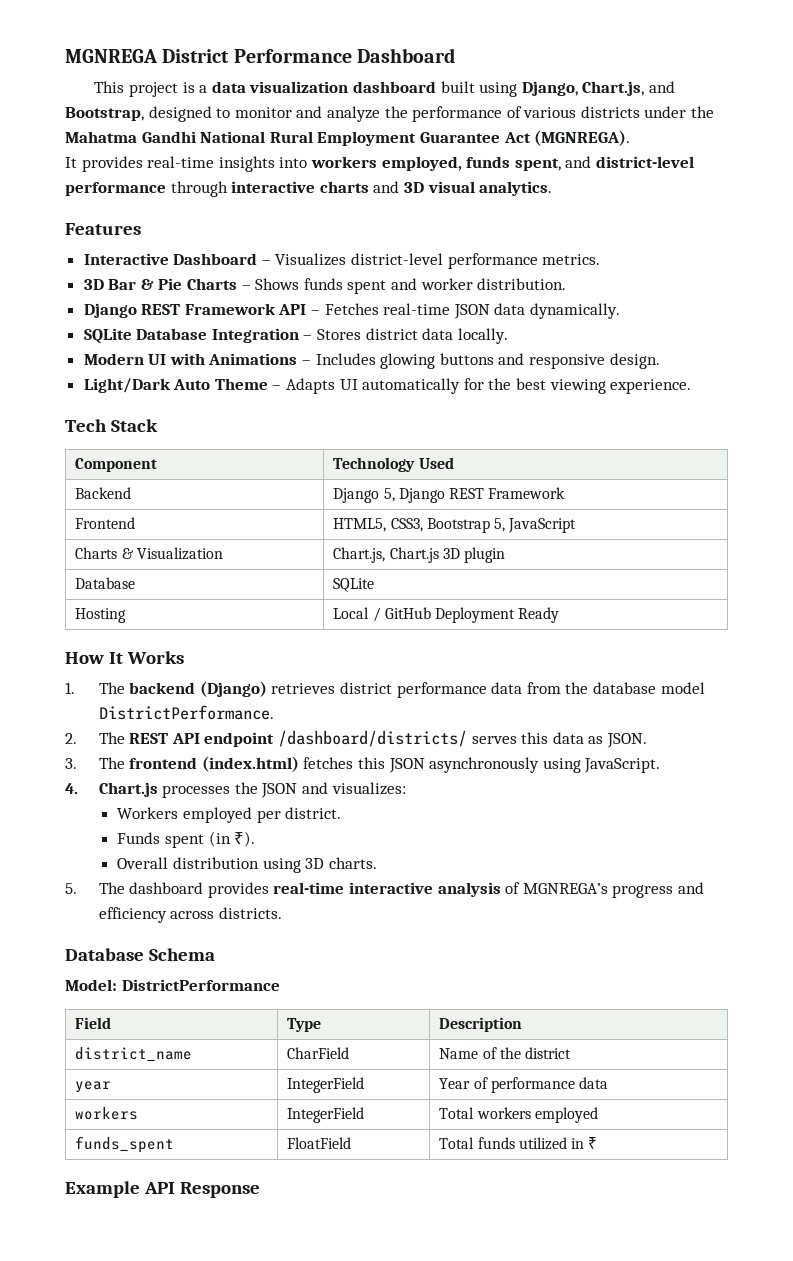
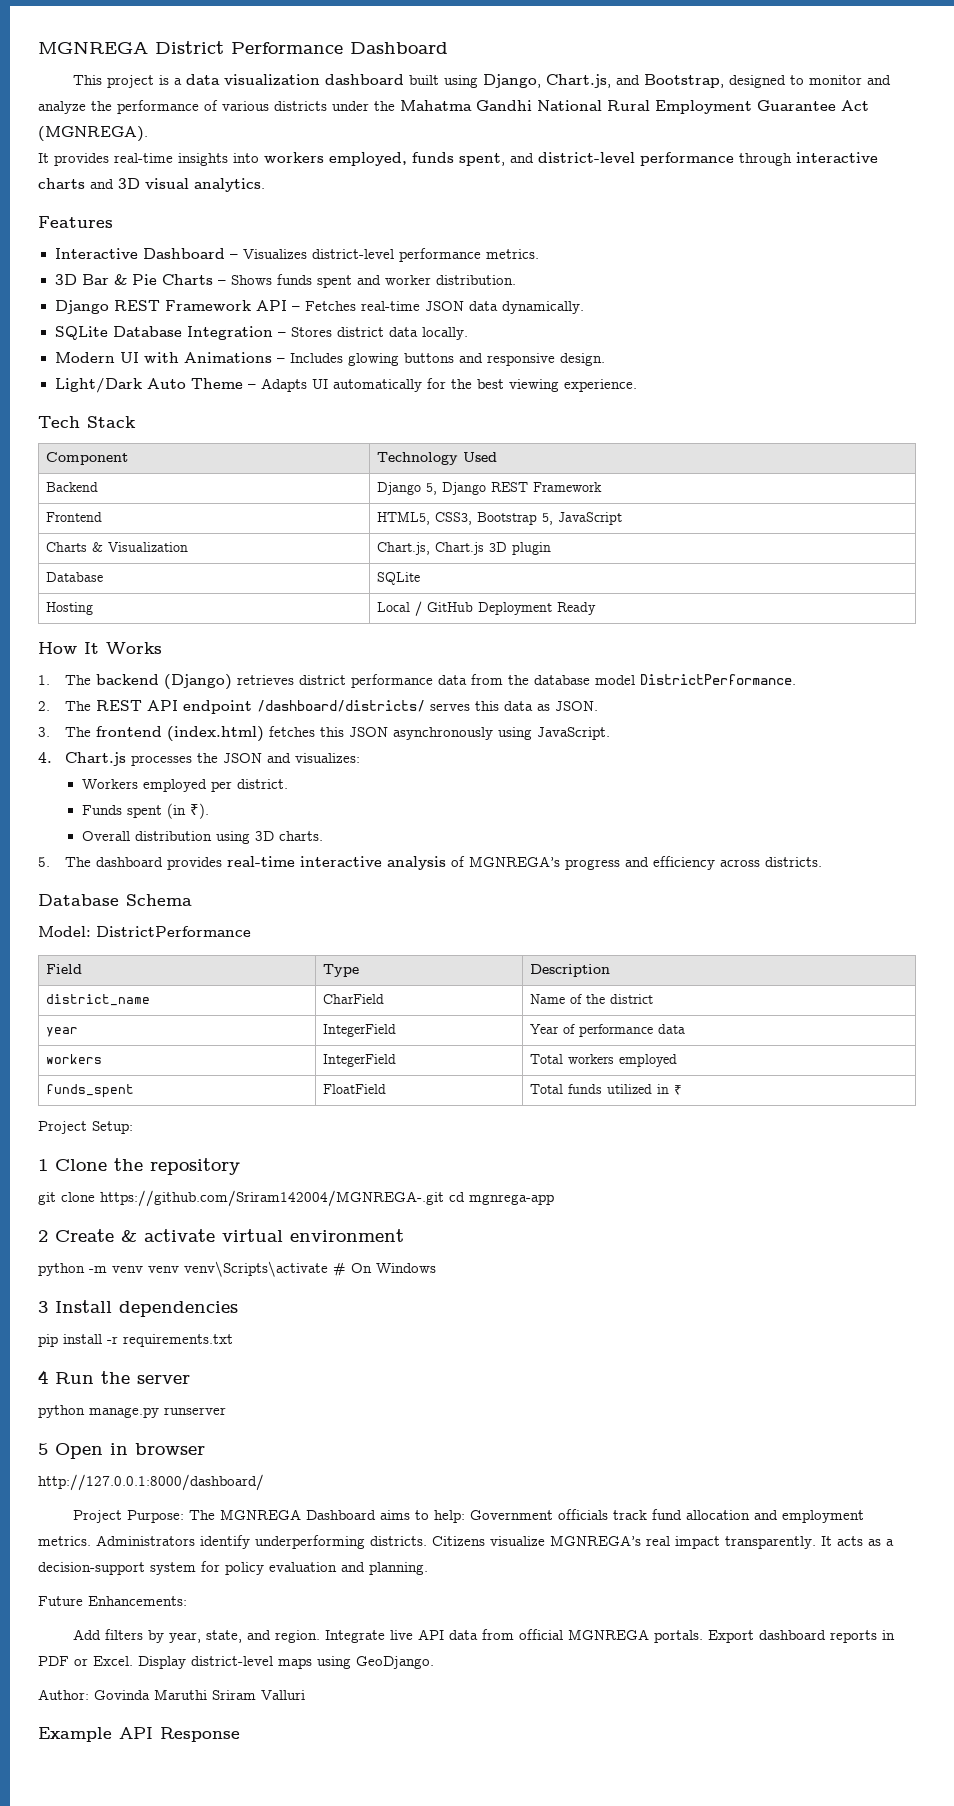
+ Project Setup:
+ 1 Clone the repository
+ git clone https://github.com/Sriram142004/MGNREGA-.git cd mgnrega-app
+ 2 Create & activate virtual environment
+ python -m venv venv venv\Scripts\activate # On Windows
+ 3 Install dependencies
+ pip install -r requirements.txt
+ 4 Run the server
+ python manage.py runserver
+ 5 Open in browser
+ http://127.0.0.1:8000/dashboard/
+ Project Purpose: The MGNREGA Dashboard aims to help: Government officials track fund allocation and employment metrics. Administrators identify underperforming districts. Citizens visualize MGNREGA’s real impact transparently. It acts as a decision-support system for policy evaluation and planning.
+ Future Enhancements:
+ Add filters by year, state, and region. Integrate live API data from official MGNREGA portals. Export dashboard reports in PDF or Excel. Display district-level maps using GeoDjango.
+ Author: Govinda Maruthi Sriram Valluri

